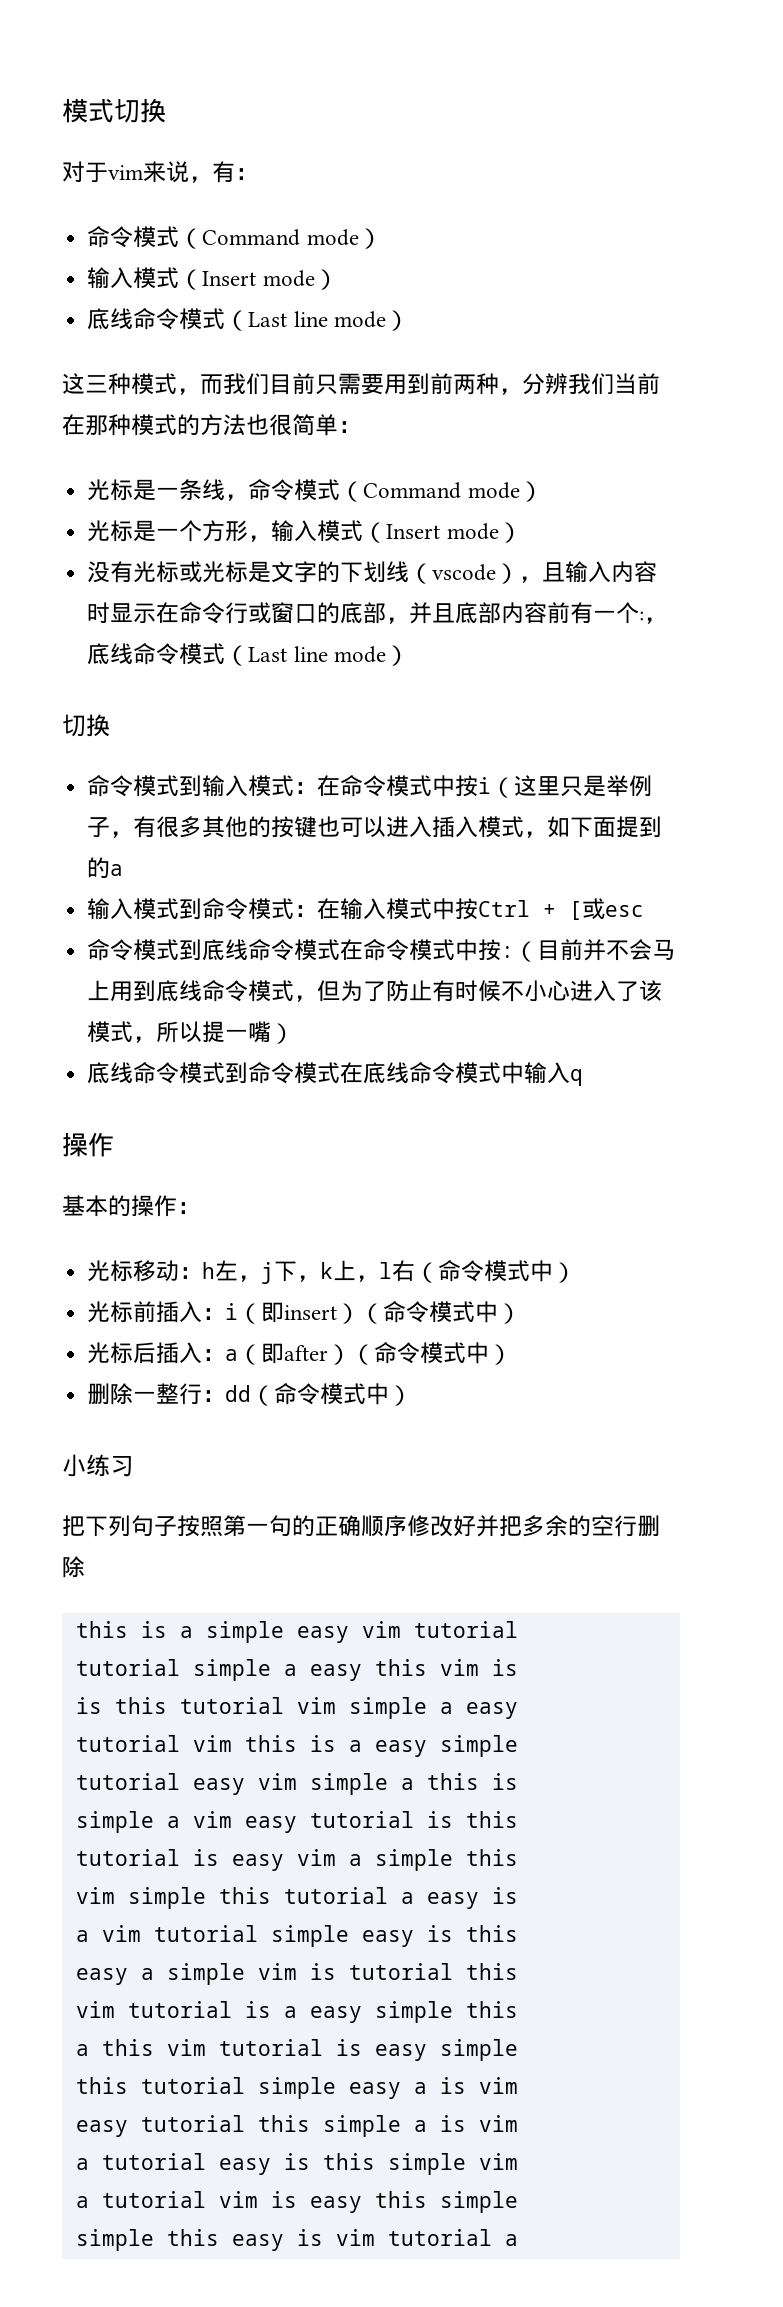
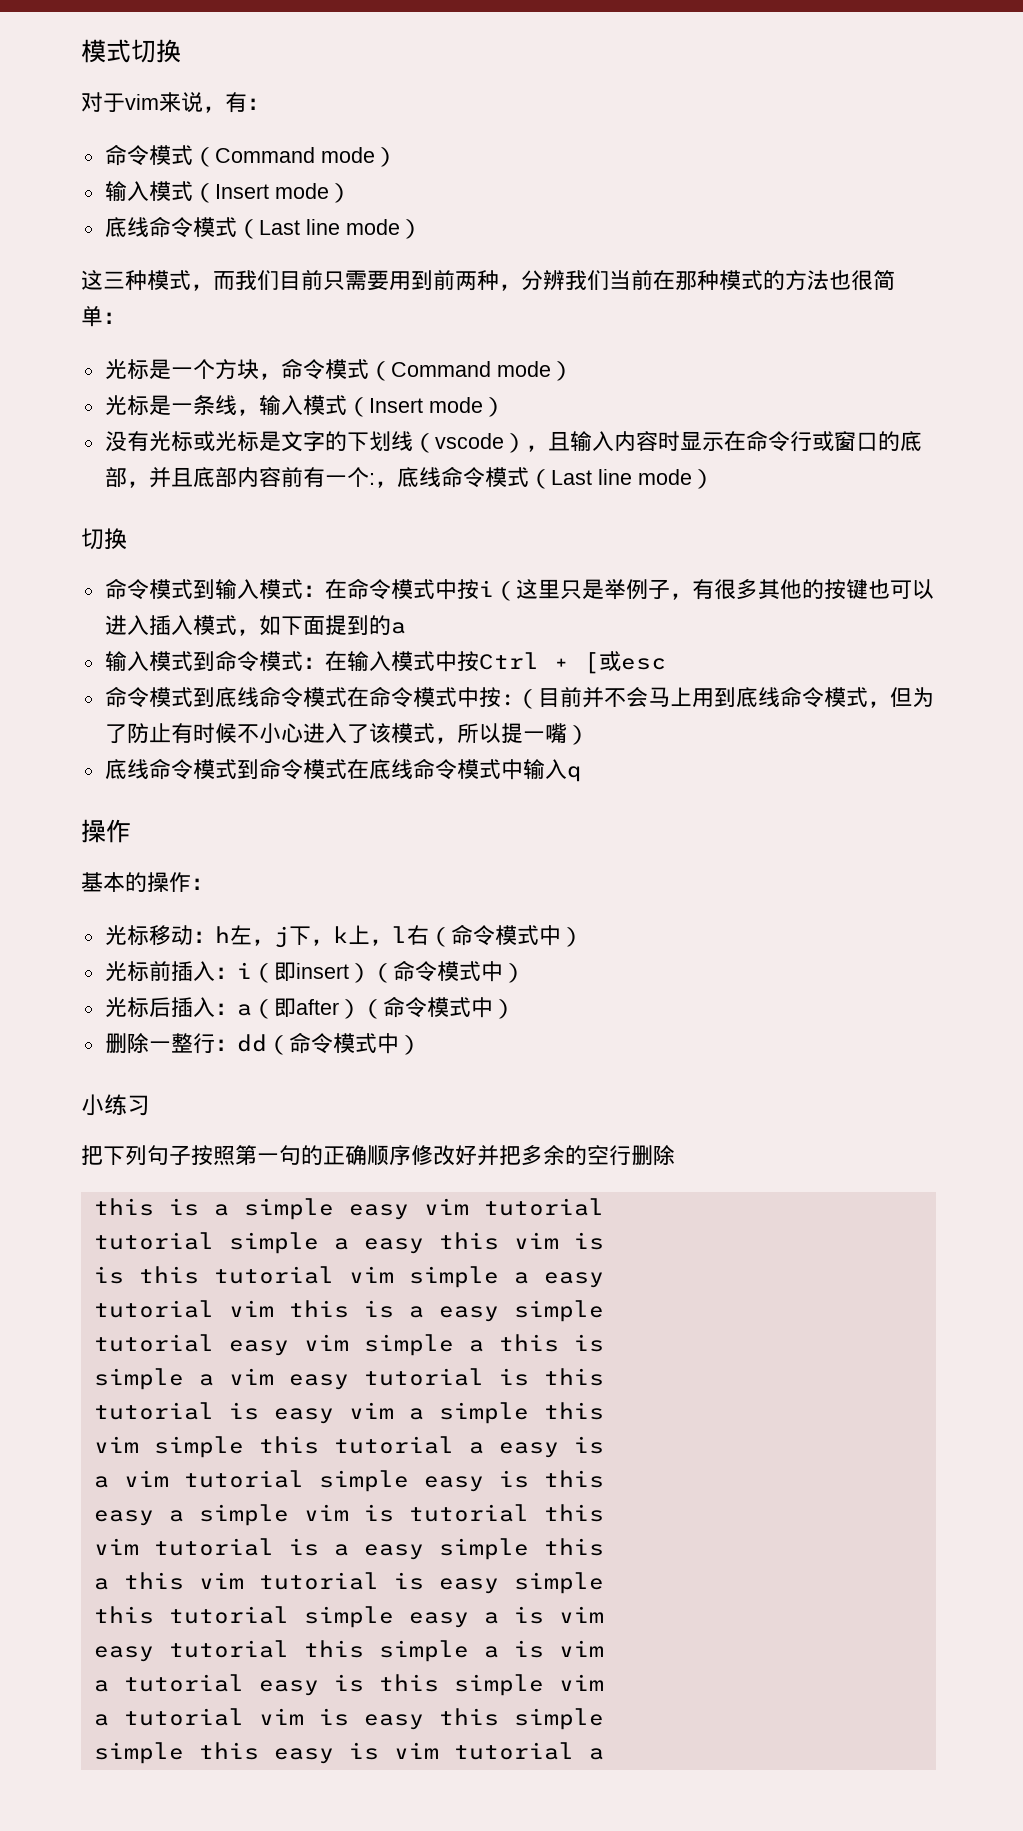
- 光标是一条线，命令模式（Command mode）
+ 光标是一个方块，命令模式（Command mode）
- 光标是一个方形，输入模式（Insert mode）
+ 光标是一条线，输入模式（Insert mode）

